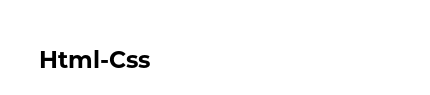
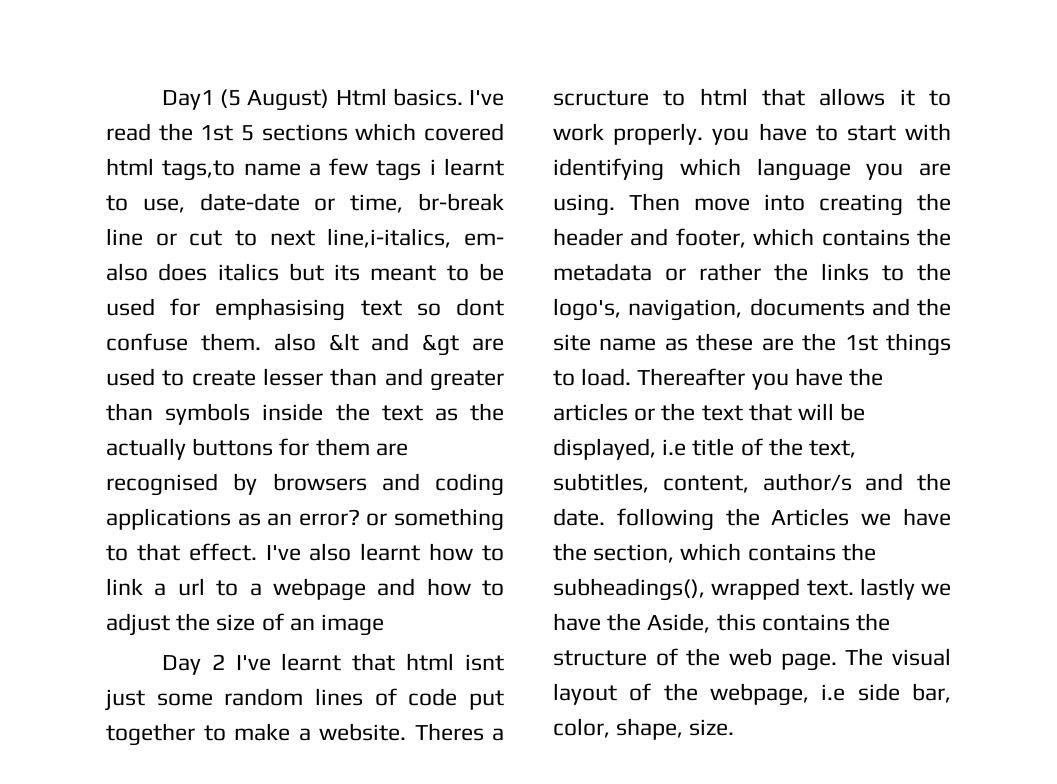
- Html-Css
+ Day1 (5 August) Html basics. I've read the 1st 5 sections which covered html tags,to name a few tags i learnt to use, date-date or time, br-break line or cut to next line,i-italics, em- also does italics but its meant to be used for emphasising text so dont confuse them. also &lt and &gt are used to create lesser than and greater than symbols inside the text as the actually buttons for them are recognised by browsers and coding applications as an error? or something to that effect. I've also learnt how to link a url to a webpage and how to adjust the size of an image
+ Day 2 I've learnt that html isnt just some random lines of code put together to make a website. Theres a scructure to html that allows it to work properly. you have to start with identifying which language you are using. Then move into creating the header and footer, which contains the metadata or rather the links to the logo's, navigation, documents and the site name as these are the 1st things to load. Thereafter you have the articles or the text that will be displayed, i.e title of the text, subtitles, content, author/s and the date. following the Articles we have the section, which contains the subheadings(), wrapped text. lastly we have the Aside, this contains the structure of the web page. The visual layout of the webpage, i.e side bar, color, shape, size.

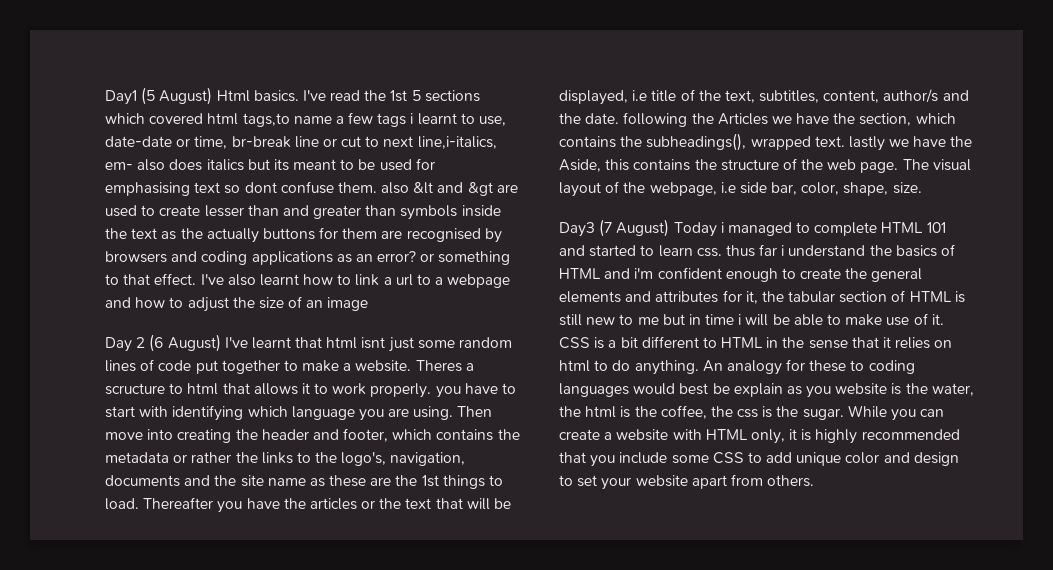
- Day 2 I've learnt that html isnt just some random lines of code put together to make a website.
+ Day 2 (6 August) I've learnt that html isnt just some random lines of code put together to make a website.
+ Day3 (7 August) Today i managed to complete HTML 101 and started to learn css. thus far i understand the basics of HTML and i'm confident enough to create the general elements and attributes for it, the tabular section of HTML is still new to me but in time i will be able to make use of it. CSS is a bit different to HTML in the sense that it relies on html to do anything. An analogy for these to coding languages would best be explain as you website is the water, the html is the coffee, the css is the sugar. While you can create a website with HTML only, it is highly recommended that you include some CSS to add unique color and design to set your website apart from others.

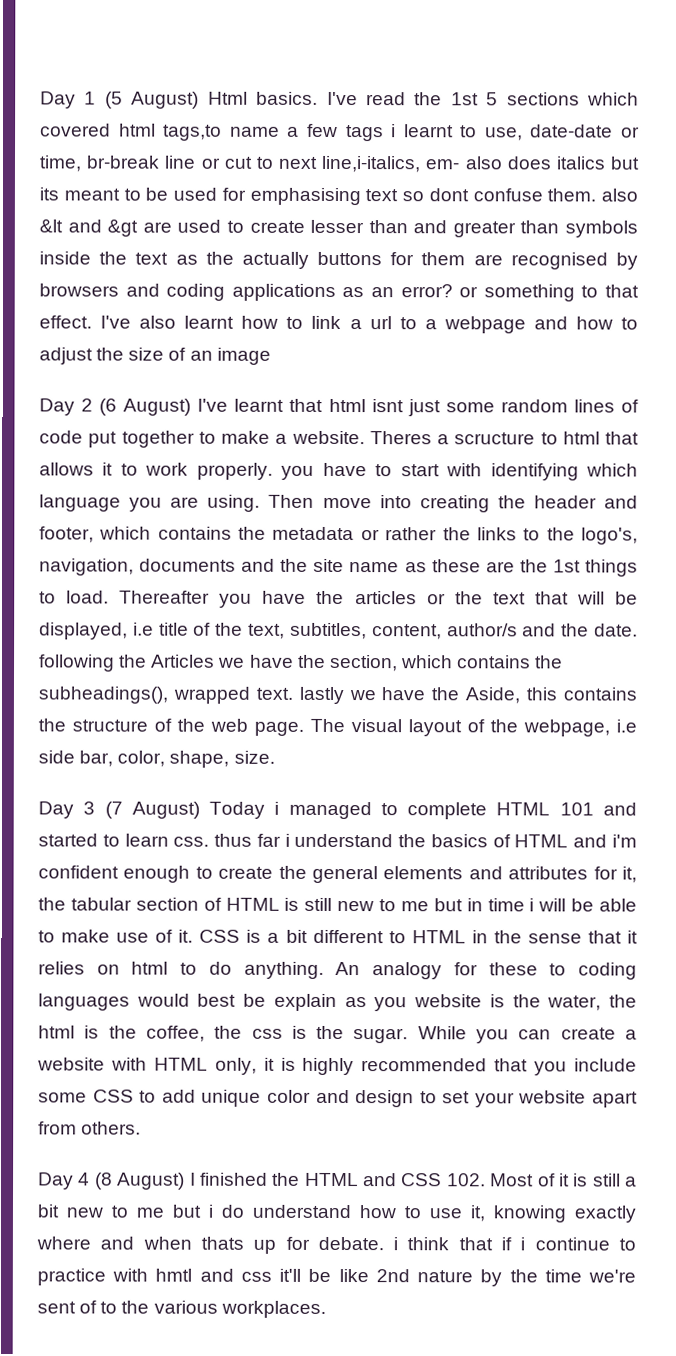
- Day1 (5 August) Html basics.
+ Day 1 (5 August) Html basics.
- Day3 (7 August) Today i managed to complete HTML 101 and started to learn css. thus far i understand the basics of HTML and i'm confident enough to create the general elements and attributes for it, the tabular section of HTML is still new to me but in time i will be able to make use of it.
+ Day 3 (7 August) Today i managed to complete HTML 101 and started to learn css. thus far i understand the basics of HTML and i'm confident enough to create the general elements and attributes for it, the tabular section of HTML is still new to me but in time i will be able to make use of it.
+ Day 4 (8 August) I finished the HTML and CSS 102. Most of it is still a bit new to me but i do understand how to use it, knowing exactly where and when thats up for debate. i think that if i continue to practice with hmtl and css it'll be like 2nd nature by the time we're sent of to the various workplaces.

